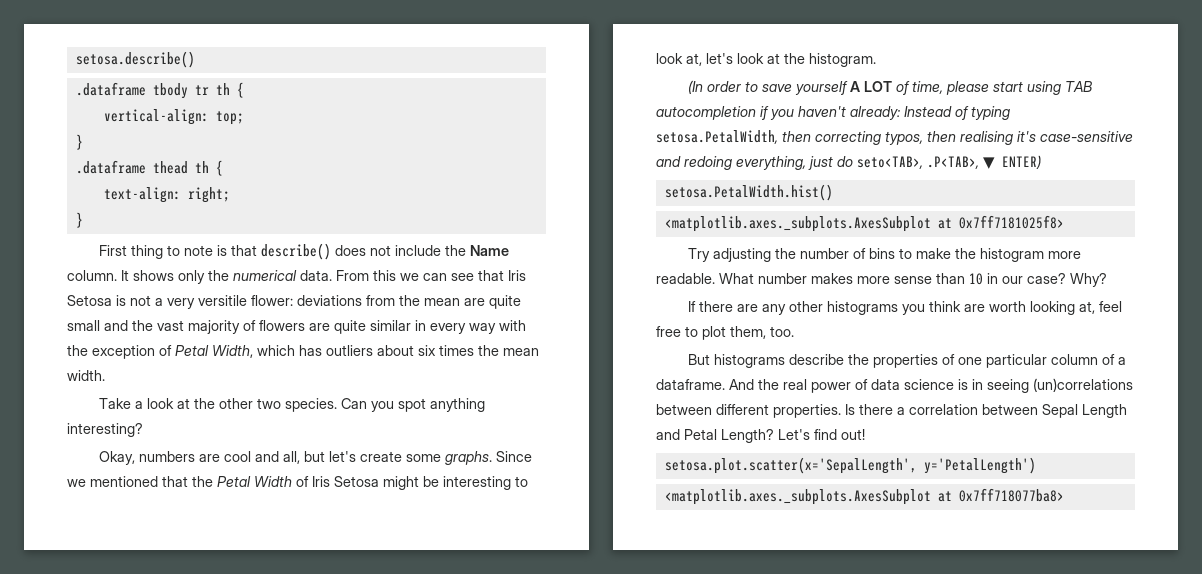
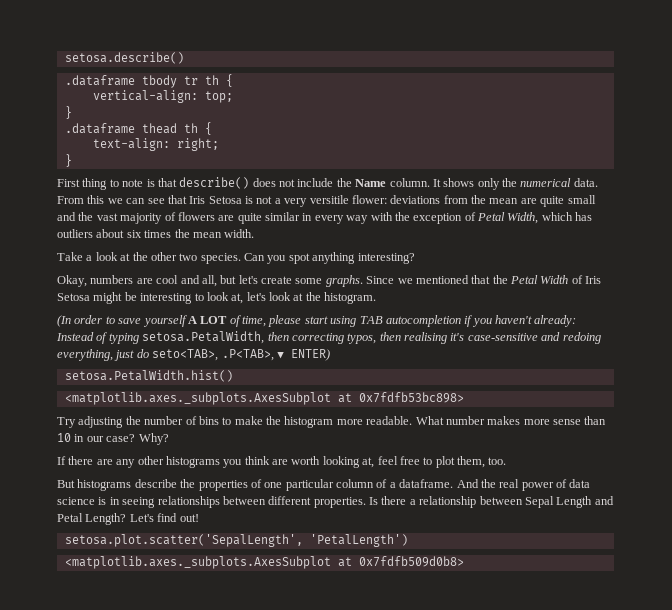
- <matplotlib.axes._subplots.AxesSubplot at 0x7ff7181025f8>
+ <matplotlib.axes._subplots.AxesSubplot at 0x7fdfb53bc898>
- And the real power of data science is in seeing (un)correlations between different properties.
+ And the real power of data science is in seeing relationships between different properties.
- Is there a correlation between Sepal Length and Petal Length?
+ Is there a relationship between Sepal Length and Petal Length?
- setosa.plot.scatter(x='SepalLength', y='PetalLength')
- <matplotlib.axes._subplots.AxesSubplot at 0x7ff718077ba8>
+ setosa.plot.scatter('SepalLength', 'PetalLength')
+ <matplotlib.axes._subplots.AxesSubplot at 0x7fdfb509d0b8>

